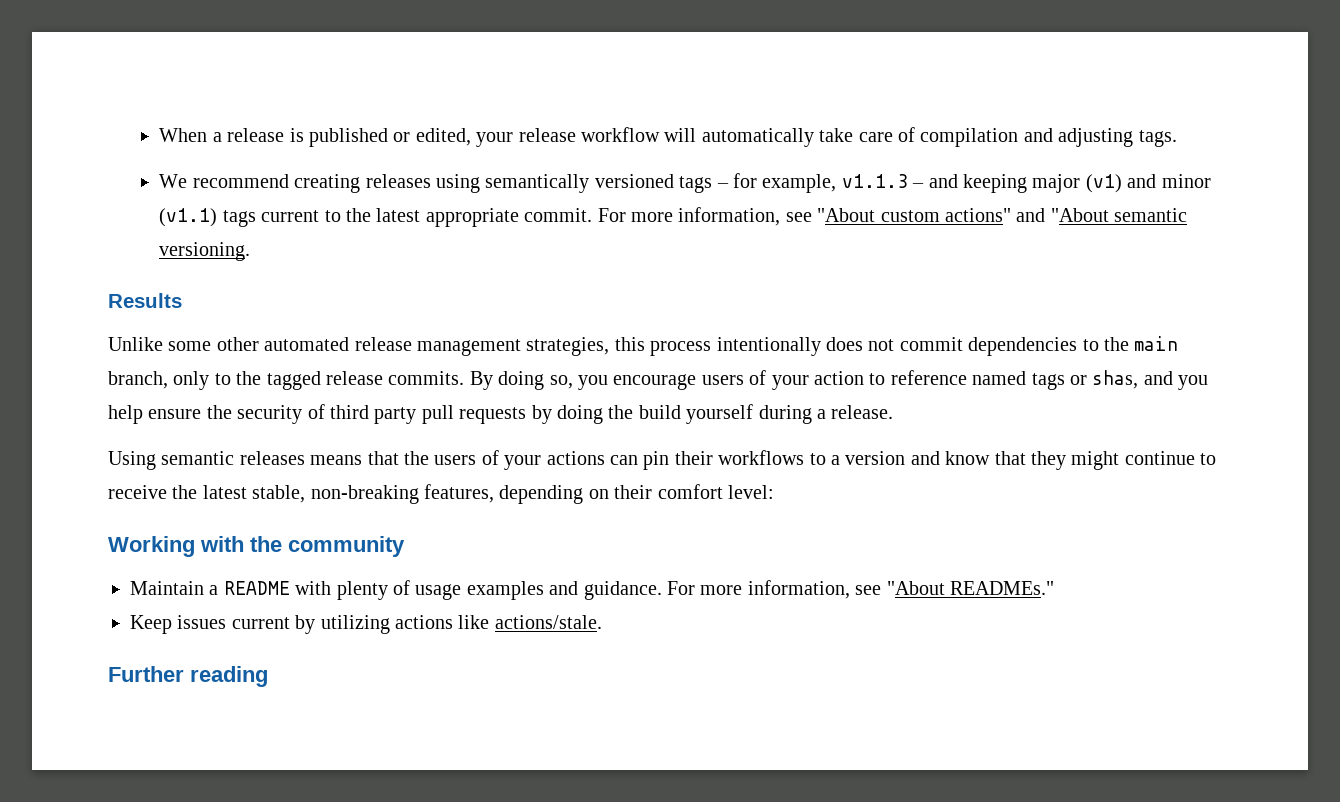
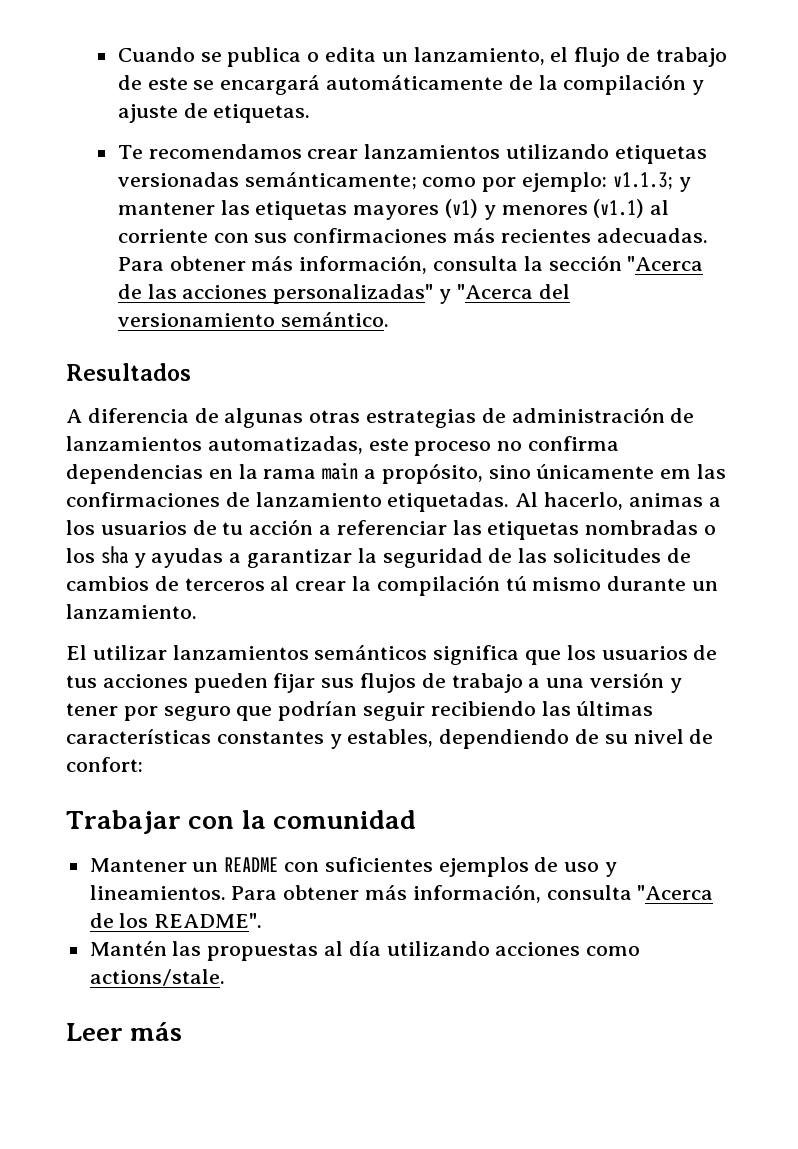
- When a release is published or edited, your release workflow will automatically take care of compilation and adjusting tags.
- We recommend creating releases using semantically versioned tags – for example, v1.1.3 – and keeping major (v1) and minor (v1.1) tags current to the latest appropriate commit. For more information, see "About custom actions" and "About semantic versioning.
- Results
- Unlike some other automated release management strategies, this process intentionally does not commit dependencies to the main branch, only to the tagged release commits. By doing so, you encourage users of your action to reference named tags or shas, and you help ensure the security of third party pull requests by doing the build yourself during a release.
- Using semantic releases means that the users of your actions can pin their workflows to a version and know that they might continue to receive the latest stable, non-breaking features, depending on their comfort level:
- Working with the community
- Maintain a README with plenty of usage examples and guidance. For more information, see "About READMEs."
- Keep issues current by utilizing actions like actions/stale.
+ Cuando se publica o edita un lanzamiento, el flujo de trabajo de este se encargará automáticamente de la compilación y ajuste de etiquetas.
+ Te recomendamos crear lanzamientos utilizando etiquetas versionadas semánticamente; como por ejemplo: v1.1.3; y mantener las etiquetas mayores (v1) y menores (v1.1) al corriente con sus confirmaciones más recientes adecuadas. Para obtener más información, consulta la sección "Acerca de las acciones personalizadas" y "Acerca del versionamiento semántico.
+ Resultados
+ A diferencia de algunas otras estrategias de administración de lanzamientos automatizadas, este proceso no confirma dependencias en la rama main a propósito, sino únicamente em las confirmaciones de lanzamiento etiquetadas. Al hacerlo, animas a los usuarios de tu acción a referenciar las etiquetas nombradas o los sha y ayudas a garantizar la seguridad de las solicitudes de cambios de terceros al crear la compilación tú mismo durante un lanzamiento.
+ El utilizar lanzamientos semánticos significa que los usuarios de tus acciones pueden fijar sus flujos de trabajo a una versión y tener por seguro que podrían seguir recibiendo las últimas características constantes y estables, dependiendo de su nivel de confort:
+ Trabajar con la comunidad
+ Mantener un README con suficientes ejemplos de uso y lineamientos. Para obtener más información, consulta "Acerca de los README".
+ Mantén las propuestas al día utilizando acciones como actions/stale.
- Further reading
+ Leer más

